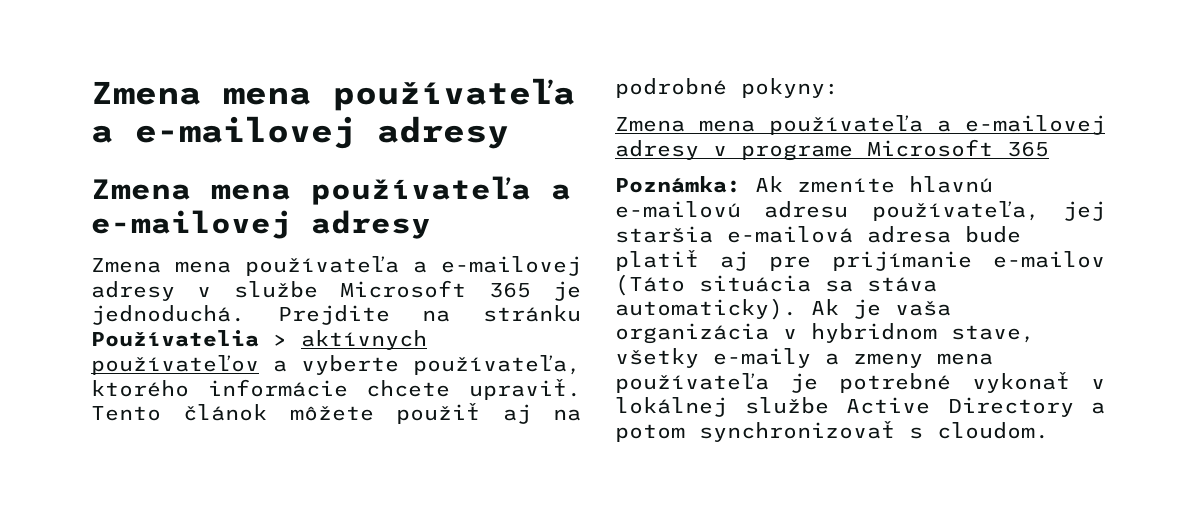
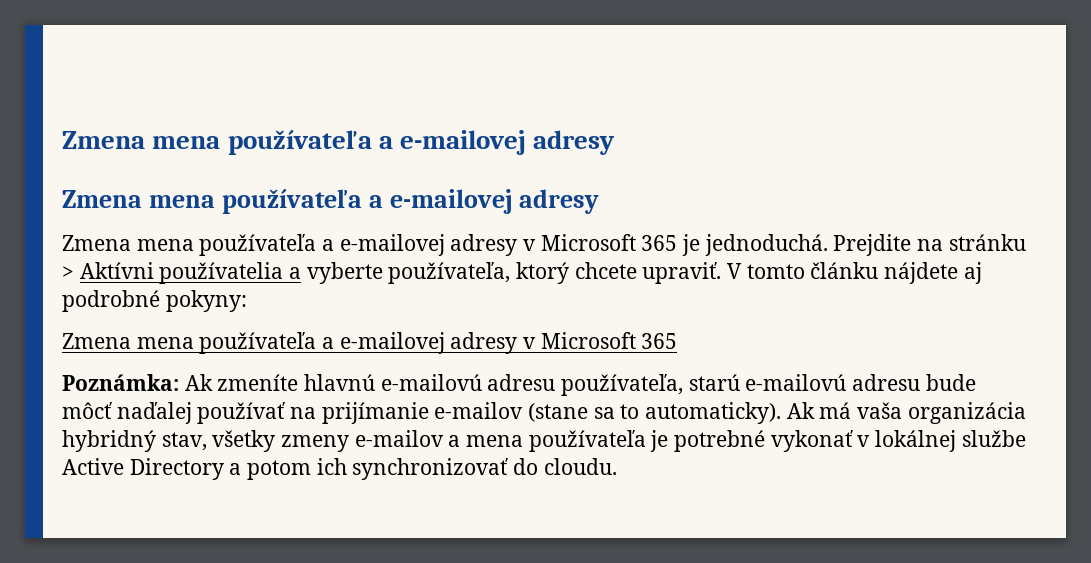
- Zmena mena používateľa a e-mailovej adresy v službe Microsoft 365 je jednoduchá.
+ Zmena mena používateľa a e-mailovej adresy v Microsoft 365 je jednoduchá.
- Prejdite na stránku Používatelia > aktívnych používateľov a vyberte používateľa, ktorého informácie chcete upraviť. Tento článok môžete použiť aj na podrobné pokyny:
- Zmena mena používateľa a e-mailovej adresy v programe Microsoft 365
+ Prejdite na stránku > Aktívni používatelia a vyberte používateľa, ktorý chcete upraviť. V tomto článku nájdete aj podrobné pokyny:
+ Zmena mena používateľa a e-mailovej adresy v Microsoft 365
- Poznámka: Ak zmeníte hlavnú e-mailovú adresu používateľa, jej staršia e-mailová adresa bude platiť aj pre prijímanie e-mailov (Táto situácia sa stáva automaticky).
+ Poznámka: Ak zmeníte hlavnú e-mailovú adresu používateľa, starú e-mailovú adresu bude môcť naďalej používať na prijímanie e-mailov (stane sa to automaticky).
- Ak je vaša organizácia v hybridnom stave, všetky e-maily a zmeny mena používateľa je potrebné vykonať v lokálnej službe Active Directory a potom synchronizovať s cloudom.
+ Ak má vaša organizácia hybridný stav, všetky zmeny e-mailov a mena používateľa je potrebné vykonať v lokálnej službe Active Directory a potom ich synchronizovať do cloudu.

